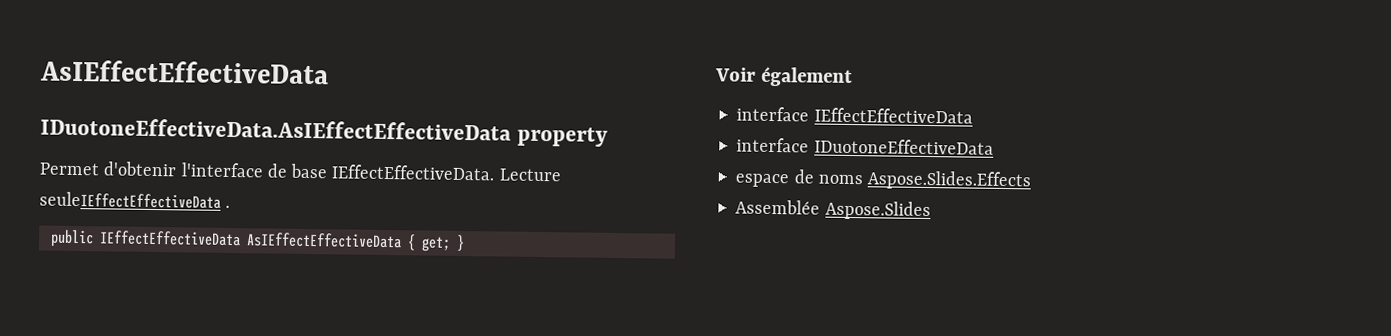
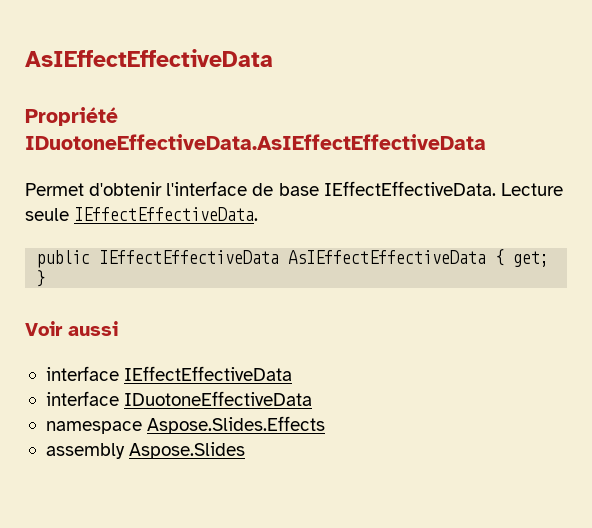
- IDuotoneEffectiveData.AsIEffectEffectiveData property
+ Propriété IDuotoneEffectiveData.AsIEffectEffectiveData
- Lecture seuleIEffectEffectiveData .
+ Lecture seule IEffectEffectiveData.
- Voir également
+ Voir aussi
- espace de noms Aspose.Slides.Effects
+ namespace Aspose.Slides.Effects
- Assemblée Aspose.Slides
+ assembly Aspose.Slides

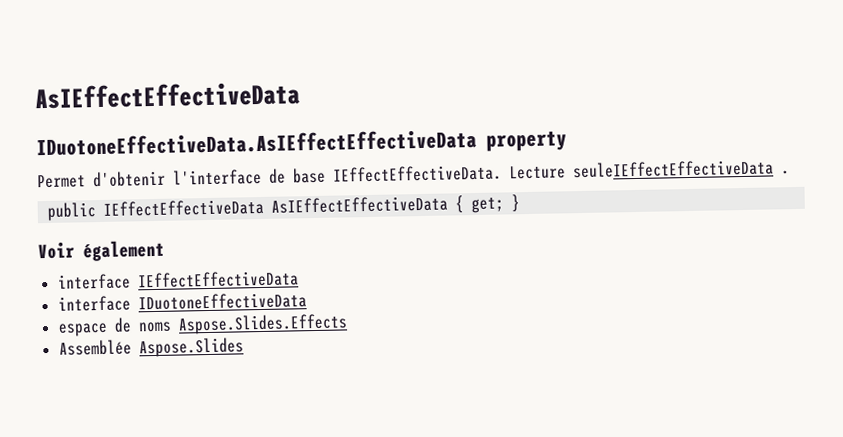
- Propriété IDuotoneEffectiveData.AsIEffectEffectiveData
+ IDuotoneEffectiveData.AsIEffectEffectiveData property
- Lecture seule IEffectEffectiveData.
+ Lecture seuleIEffectEffectiveData .
- Voir aussi
+ Voir également
- namespace Aspose.Slides.Effects
+ espace de noms Aspose.Slides.Effects
- assembly Aspose.Slides
+ Assemblée Aspose.Slides

